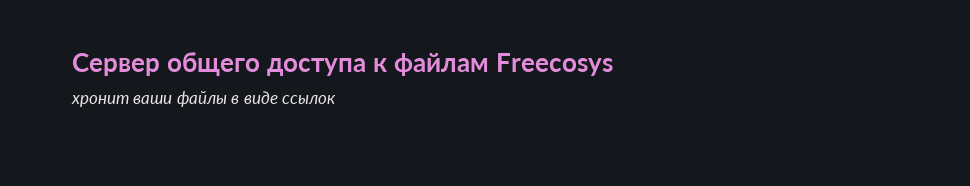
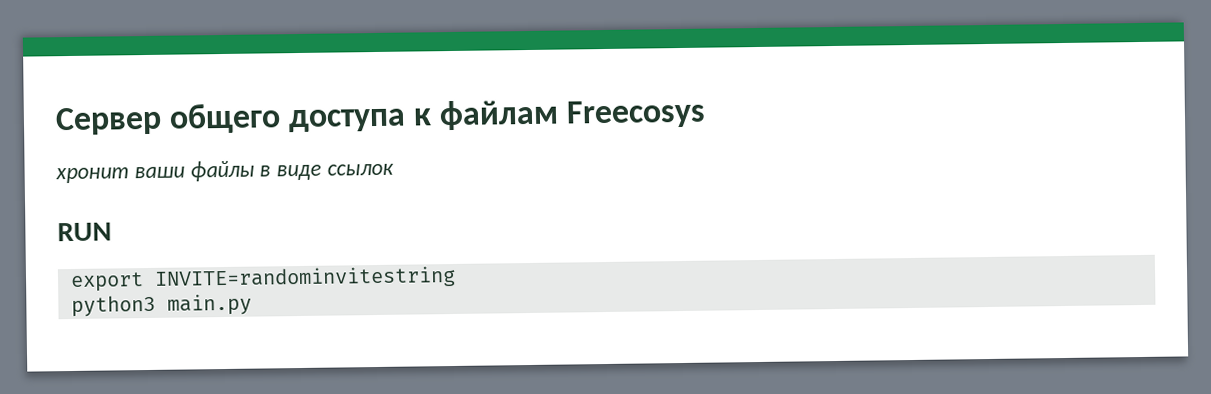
+ RUN
+ export INVITE=randominvitestring
+ python3 main.py

